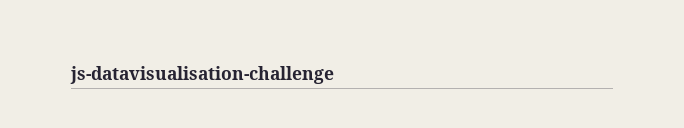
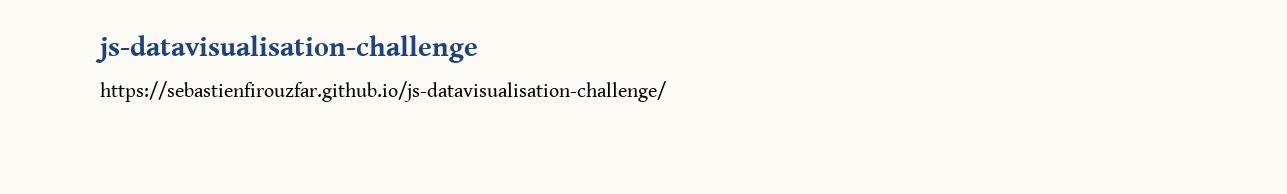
+ https://sebastienfirouzfar.github.io/js-datavisualisation-challenge/

